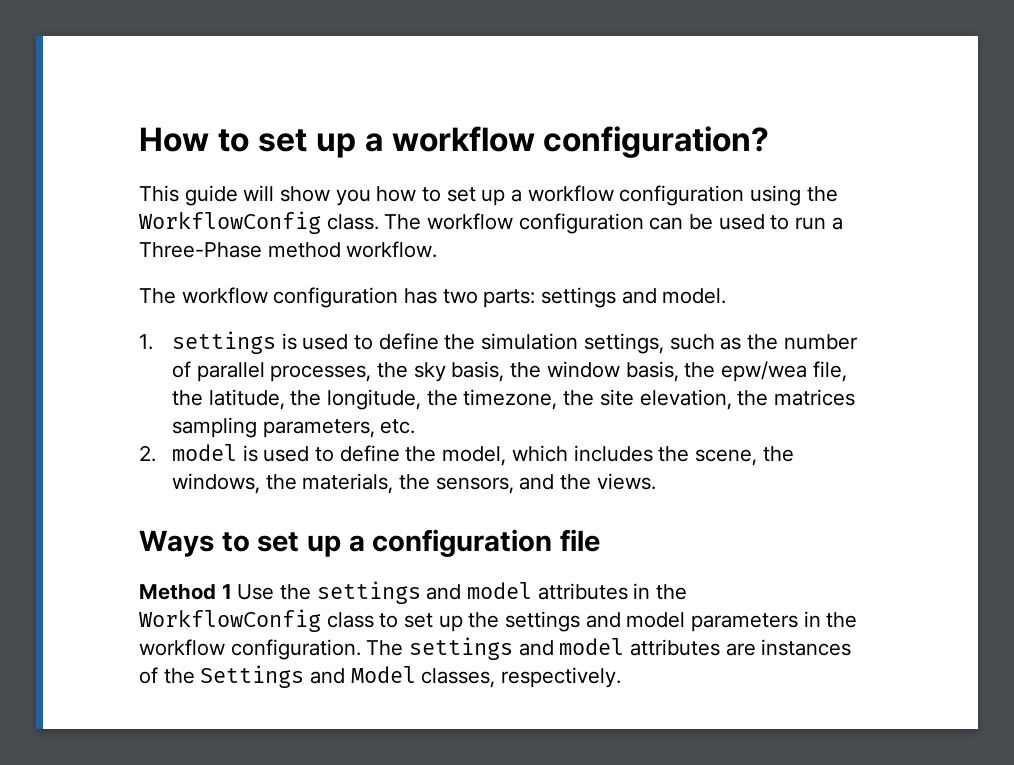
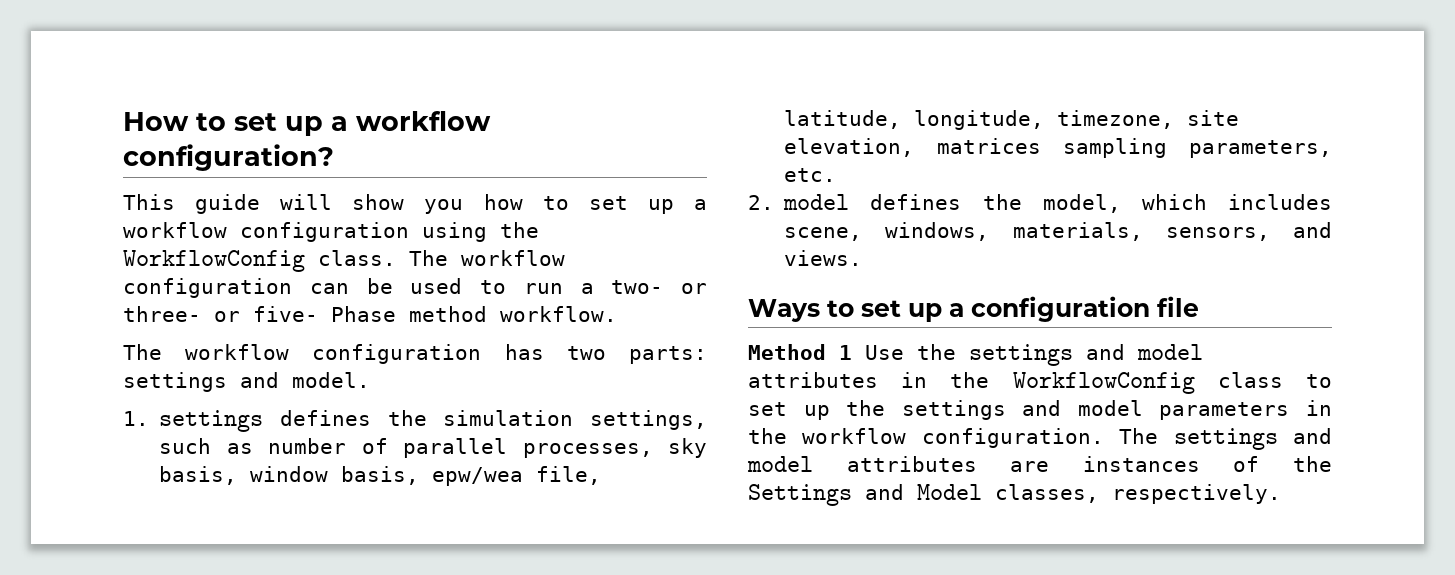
- The workflow configuration can be used to run a Three-Phase method workflow.
+ The workflow configuration can be used to run a two- or three- or five- Phase method workflow.
- 1. settings is used to define the simulation settings, such as the number of parallel processes, the sky basis, the window basis, the epw/wea file, the latitude, the longitude, the timezone, the site elevation, the matrices sampling parameters, etc.
+ 1. settings defines the simulation settings, such as number of parallel processes, sky basis, window basis, epw/wea file, latitude, longitude, timezone, site elevation, matrices sampling parameters, etc.
- 2. model is used to define the model, which includes the scene, the windows, the materials, the sensors, and the views.
+ 2. model defines the model, which includes scene, windows, materials, sensors, and views.

